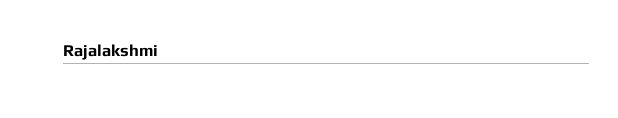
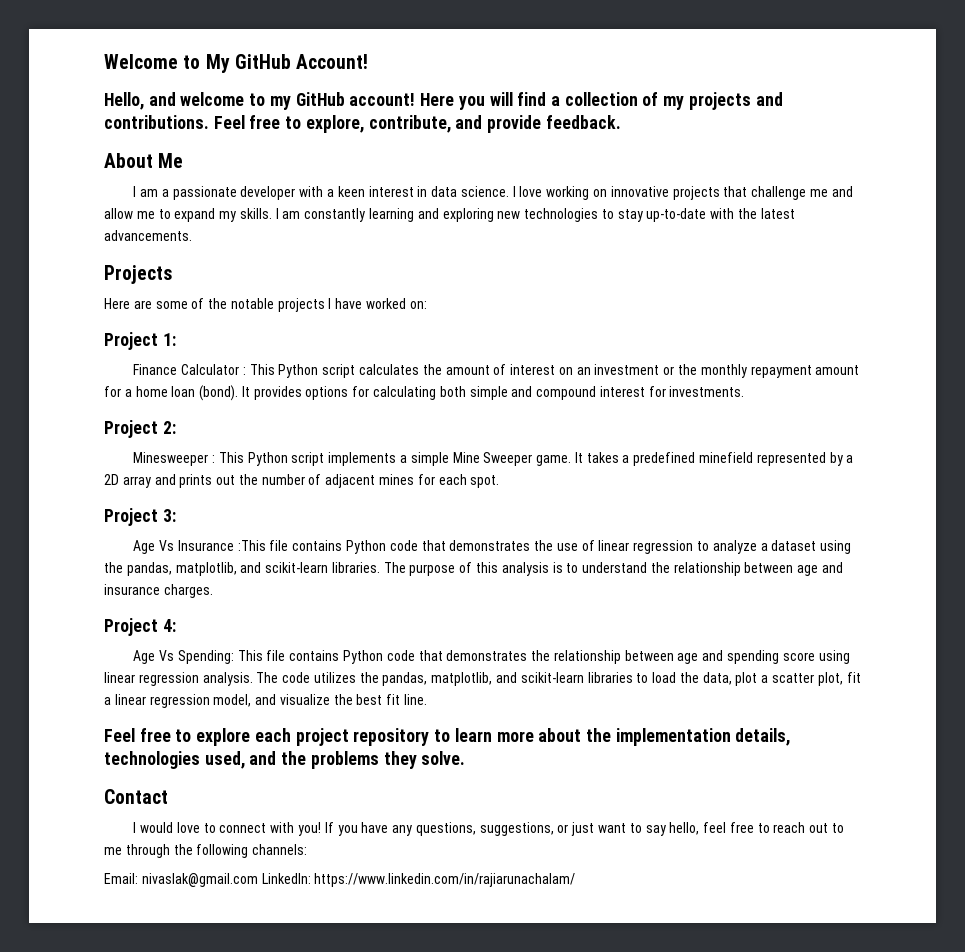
- Rajalakshmi
+ Welcome to My GitHub Account!
+ Hello, and welcome to my GitHub account! Here you will find a collection of my projects and contributions. Feel free to explore, contribute, and provide feedback.
+ About Me
+ I am a passionate developer with a keen interest in data science. I love working on innovative projects that challenge me and allow me to expand my skills. I am constantly learning and exploring new technologies to stay up-to-date with the latest advancements.
+ Projects
+ Here are some of the notable projects I have worked on:
+ Project 1:
+ Finance Calculator : This Python script calculates the amount of interest on an investment or the monthly repayment amount for a home loan (bond). It provides options for calculating both simple and compound interest for investments.
+ Project 2:
+ Minesweeper : This Python script implements a simple Mine Sweeper game. It takes a predefined minefield represented by a 2D array and prints out the number of adjacent mines for each spot.
+ Project 3:
+ Age Vs Insurance :This file contains Python code that demonstrates the use of linear regression to analyze a dataset using the pandas, matplotlib, and scikit-learn libraries. The purpose of this analysis is to understand the relationship between age and insurance charges.
+ Project 4:
+ Age Vs Spending: This file contains Python code that demonstrates the relationship between age and spending score using linear regression analysis. The code utilizes the pandas, matplotlib, and scikit-learn libraries to load the data, plot a scatter plot, fit a linear regression model, and visualize the best fit line.
+ Feel free to explore each project repository to learn more about the implementation details, technologies used, and the problems they solve.
+ Contact
+ I would love to connect with you! If you have any questions, suggestions, or just want to say hello, feel free to reach out to me through the following channels:
+ Email: nivaslak@gmail.com LinkedIn: https://www.linkedin.com/in/rajiarunachalam/

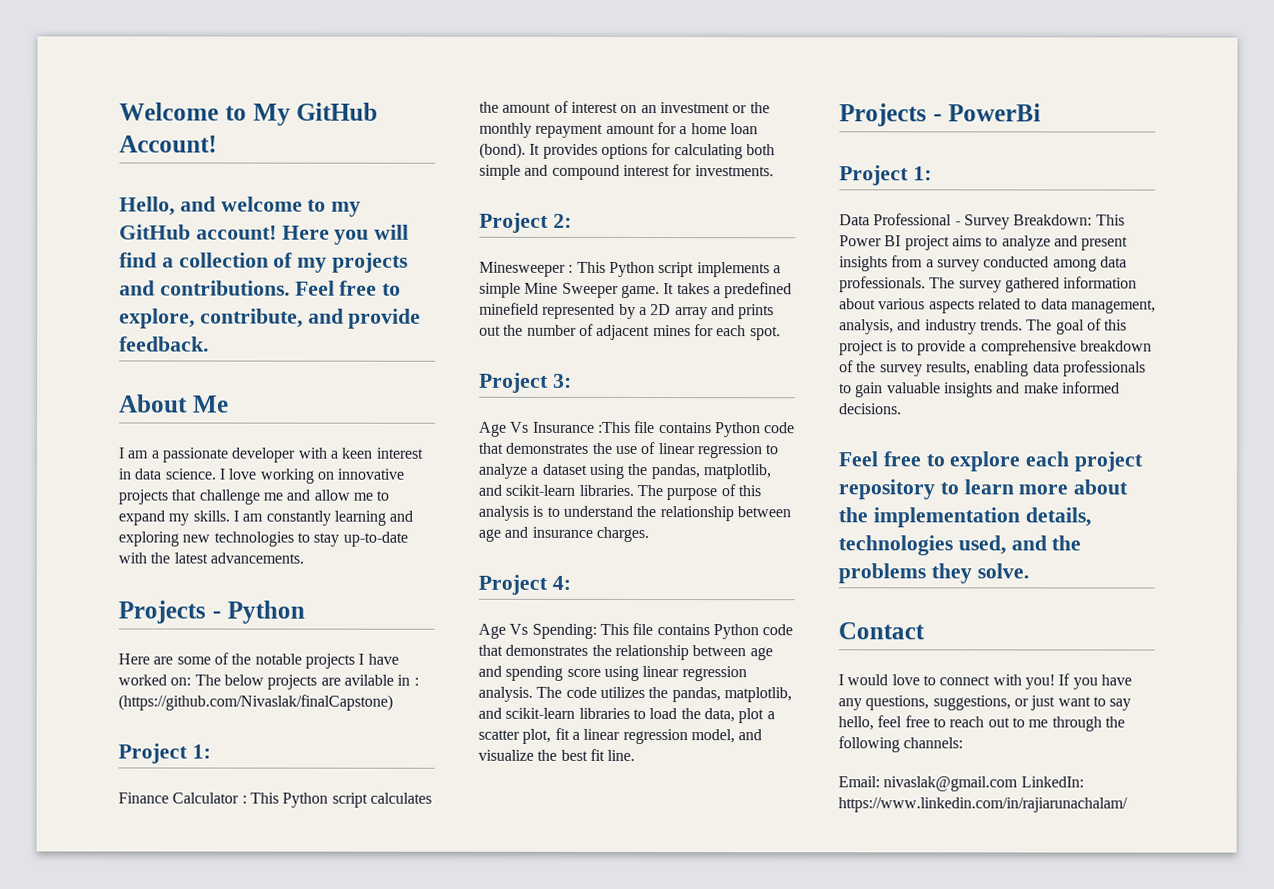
- Projects
+ Projects - Python
- Here are some of the notable projects I have worked on:
+ Here are some of the notable projects I have worked on: The below projects are avilable in : (https://github.com/Nivaslak/finalCapstone)
+ Projects - PowerBi
+ Project 1:
+ Data Professional - Survey Breakdown: This Power BI project aims to analyze and present insights from a survey conducted among data professionals. The survey gathered information about various aspects related to data management, analysis, and industry trends. The goal of this project is to provide a comprehensive breakdown of the survey results, enabling data professionals to gain valuable insights and make informed decisions.

